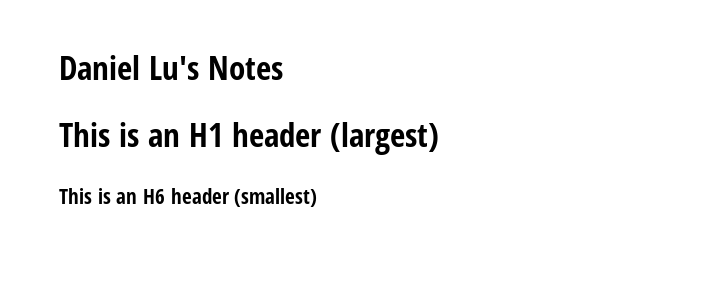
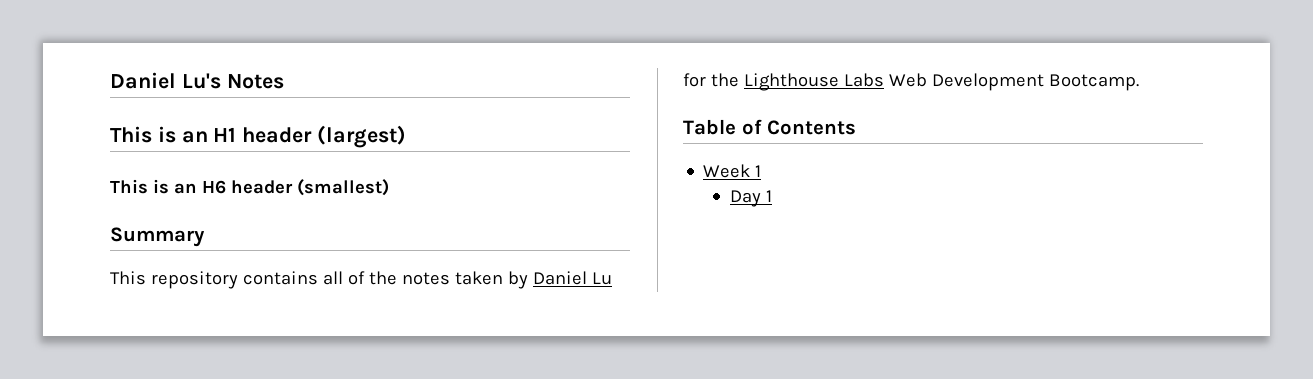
+ Summary
+ This repository contains all of the notes taken by Daniel Lu for the Lighthouse Labs Web Development Bootcamp.
+ Table of Contents
+ Week 1
+ Day 1

